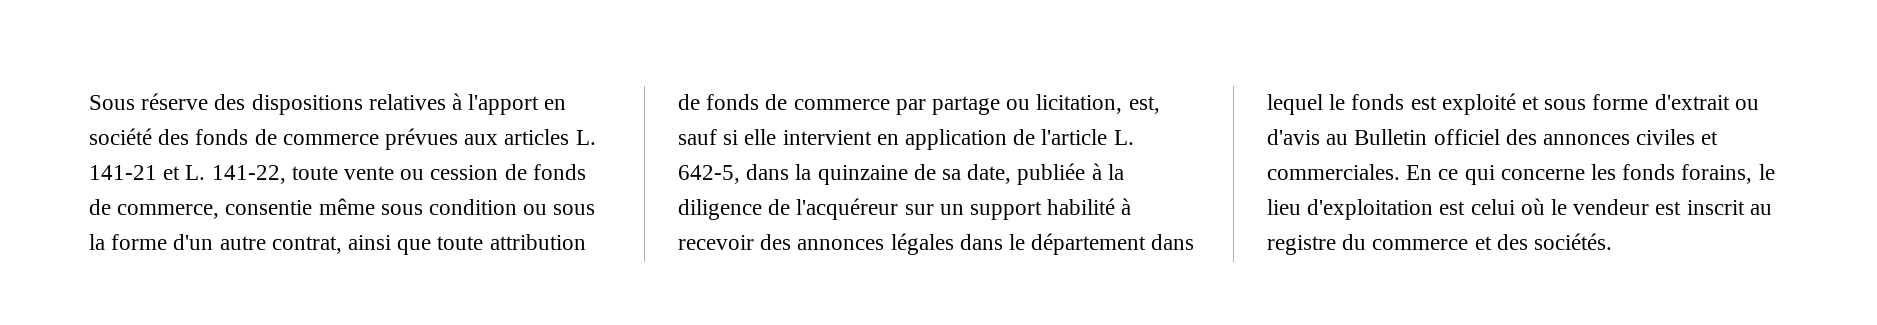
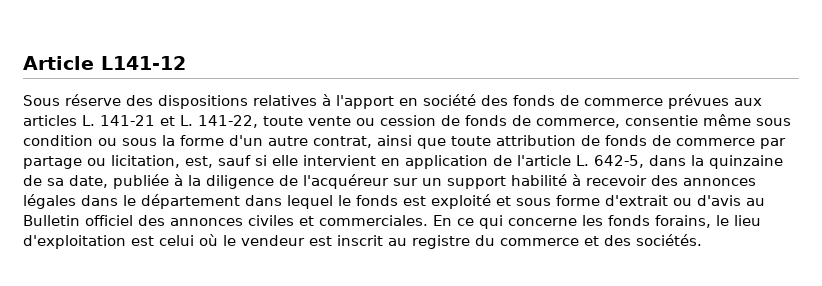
+ Article L141-12

